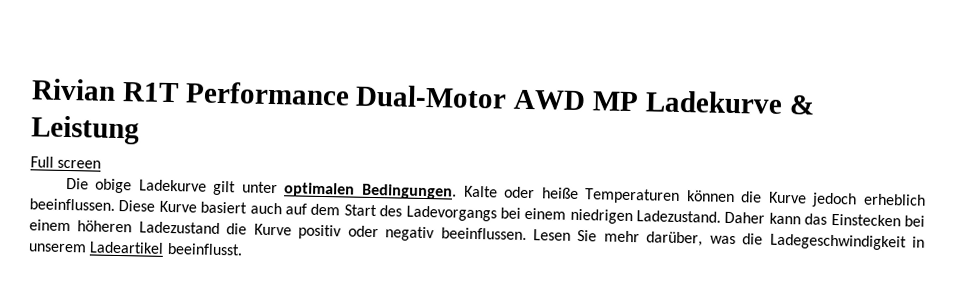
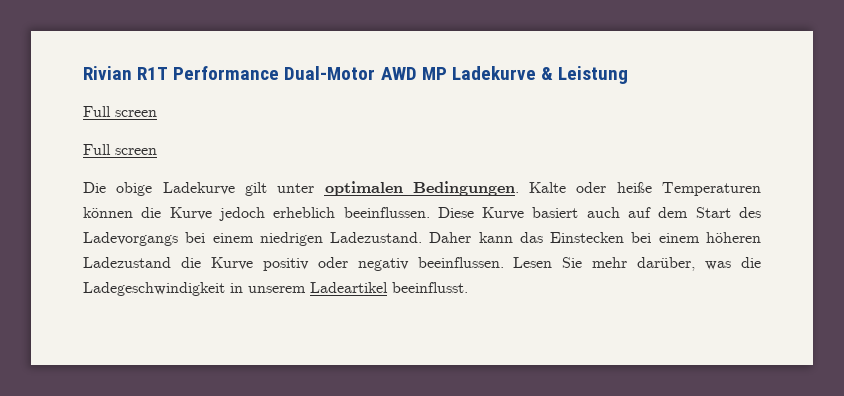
  Rivian R1T Performance Dual-Motor AWD MP Ladekurve & Leistung
+ Full screen

